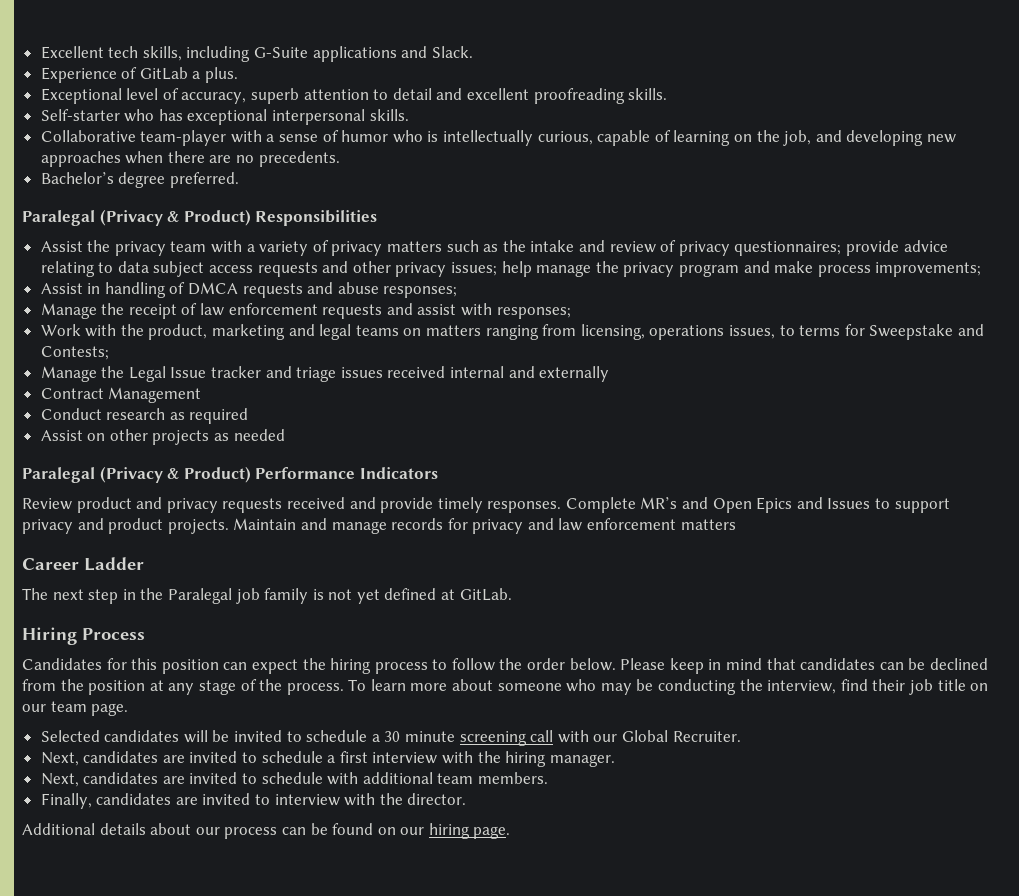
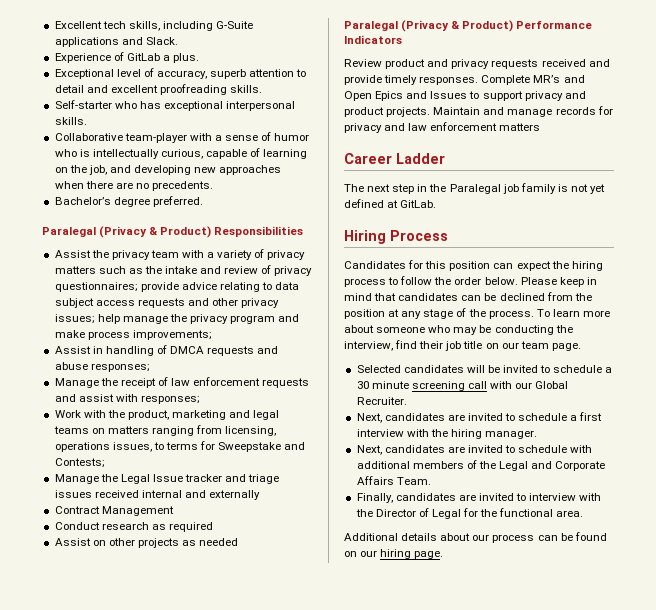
- Next, candidates are invited to schedule with additional team members.
+ Next, candidates are invited to schedule with additional members of the Legal and Corporate Affairs Team.
- Finally, candidates are invited to interview with the director.
+ Finally, candidates are invited to interview with the Director of Legal for the functional area.

